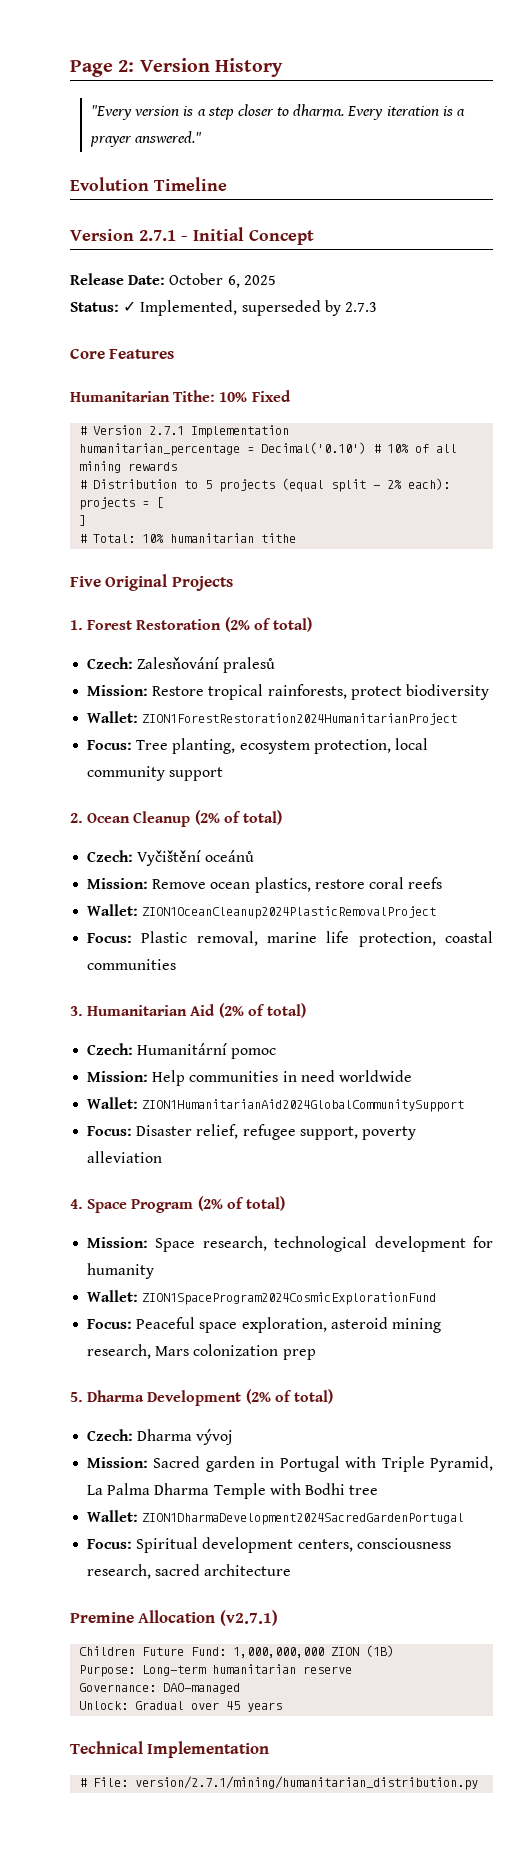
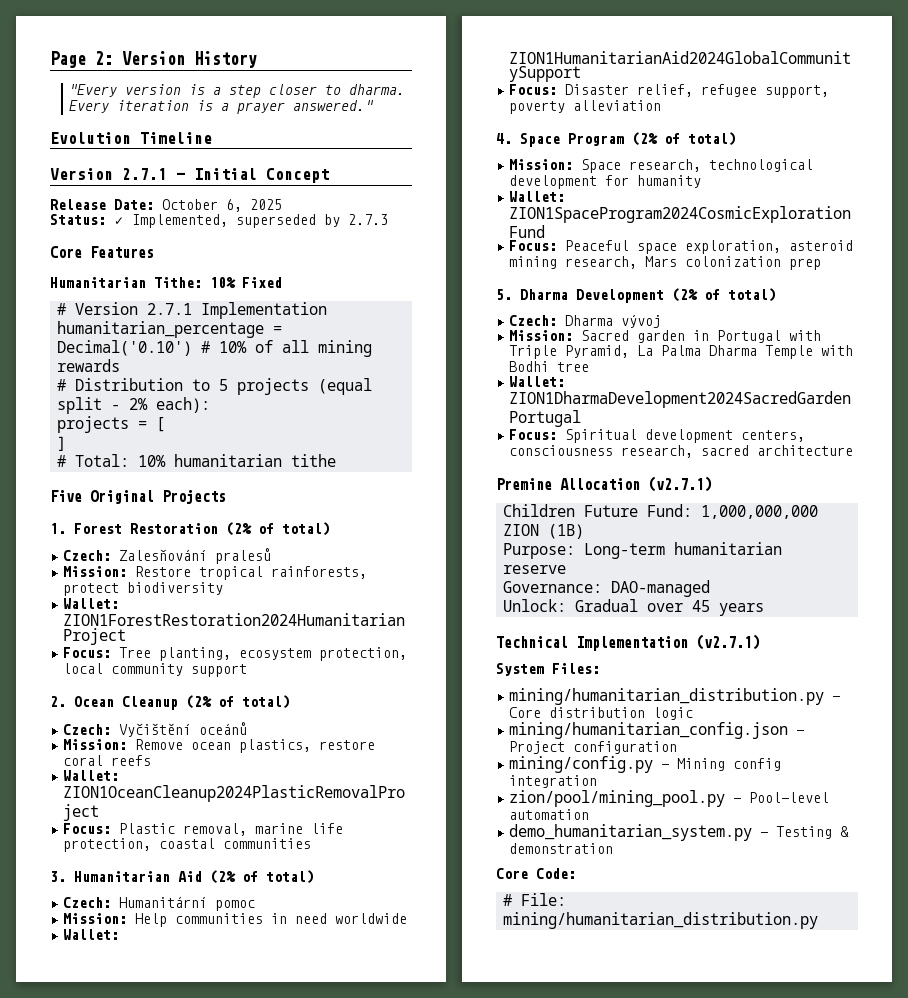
- Technical Implementation
+ Technical Implementation (v2.7.1)
+ System Files:
+ mining/humanitarian_distribution.py - Core distribution logic
+ mining/humanitarian_config.json - Project configuration
+ mining/config.py - Mining config integration
+ zion/pool/mining_pool.py - Pool-level automation
+ demo_humanitarian_system.py - Testing & demonstration
+ Core Code:
- # File: version/2.7.1/mining/humanitarian_distribution.py
+ # File: mining/humanitarian_distribution.py

